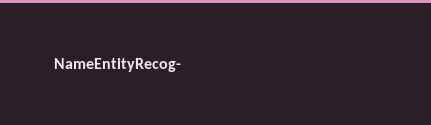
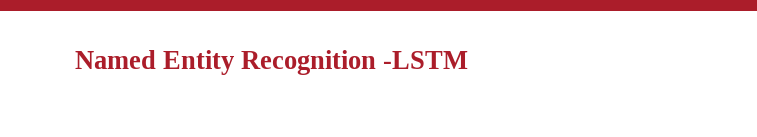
- NameEntityRecog-
+ Named Entity Recognition -LSTM

